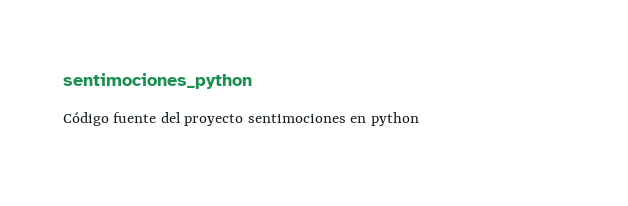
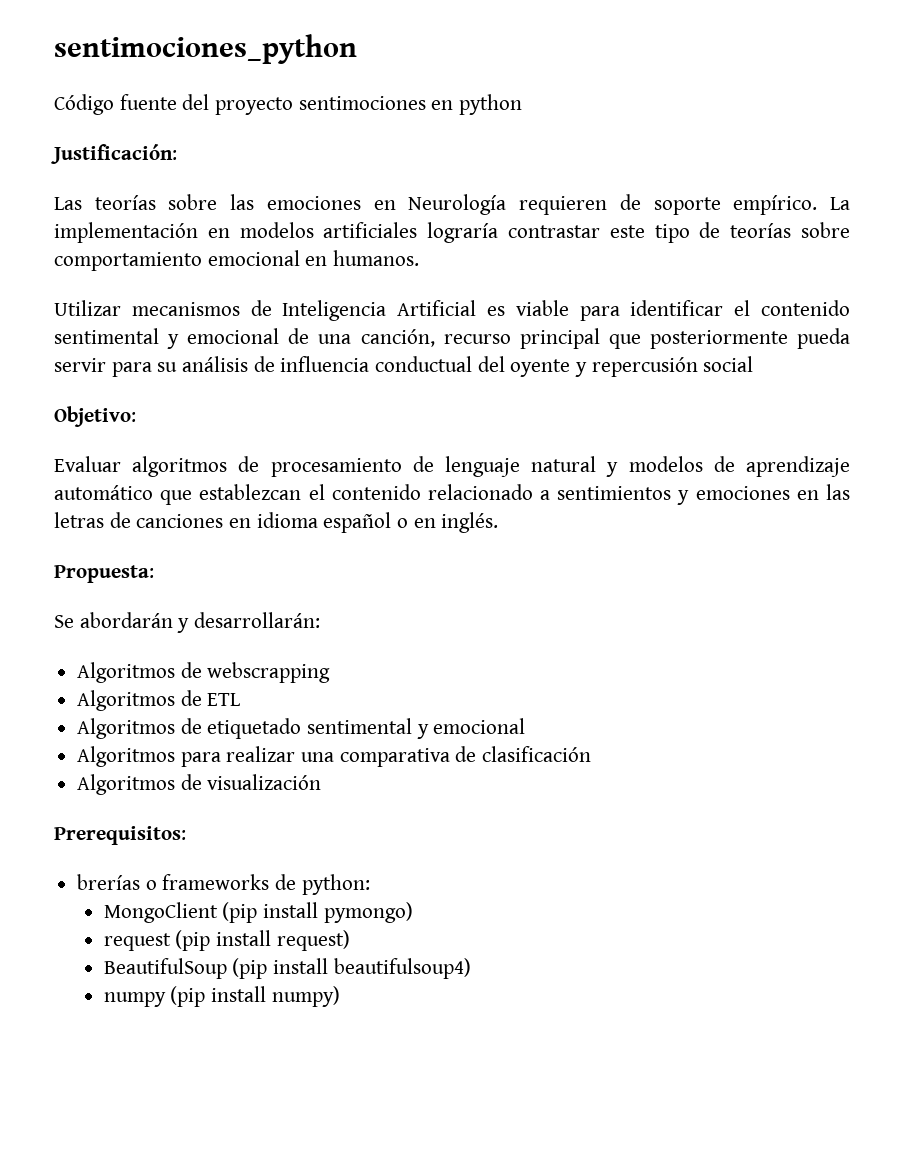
+ Justificación:
+ Las teorías sobre las emociones en Neurología requieren de soporte empírico. La implementación en modelos artificiales lograría contrastar este tipo de teorías sobre comportamiento emocional en humanos.
+ Utilizar mecanismos de Inteligencia Artificial es viable para identificar el contenido sentimental y emocional de una canción, recurso principal que posteriormente pueda servir para su análisis de influencia conductual del oyente y repercusión social
+ Objetivo:
+ Evaluar algoritmos de procesamiento de lenguaje natural y modelos de aprendizaje automático que establezcan el contenido relacionado a sentimientos y emociones en las letras de canciones en idioma español o en inglés.
+ Propuesta:
+ Se abordarán y desarrollarán:
+ Algoritmos de webscrapping
+ Algoritmos de ETL
+ Algoritmos de etiquetado sentimental y emocional
+ Algoritmos para realizar una comparativa de clasificación
+ Algoritmos de visualización
+ Prerequisitos:
+ brerías o frameworks de python:
+ MongoClient (pip install pymongo)
+ request (pip install request)
+ BeautifulSoup (pip install beautifulsoup4)
+ numpy (pip install numpy)

